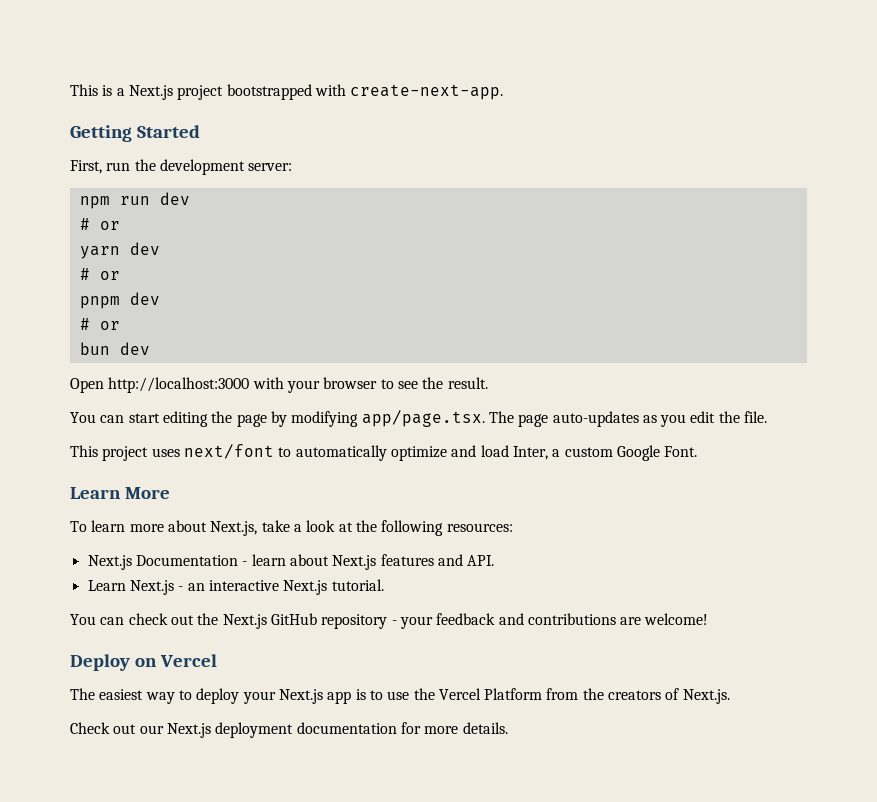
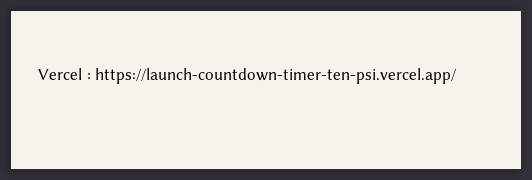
- This is a Next.js project bootstrapped with create-next-app.
- Getting Started
- First, run the development server:
- npm run dev
- # or
- yarn dev
- # or
- pnpm dev
- # or
- bun dev
- Open http://localhost:3000 with your browser to see the result.
- You can start editing the page by modifying app/page.tsx. The page auto-updates as you edit the file.
- This project uses next/font to automatically optimize and load Inter, a custom Google Font.
- Learn More
- To learn more about Next.js, take a look at the following resources:
- Next.js Documentation - learn about Next.js features and API.
- Learn Next.js - an interactive Next.js tutorial.
- You can check out the Next.js GitHub repository - your feedback and contributions are welcome!
- Deploy on Vercel
- The easiest way to deploy your Next.js app is to use the Vercel Platform from the creators of Next.js.
- Check out our Next.js deployment documentation for more details.
+ Vercel : https://launch-countdown-timer-ten-psi.vercel.app/

